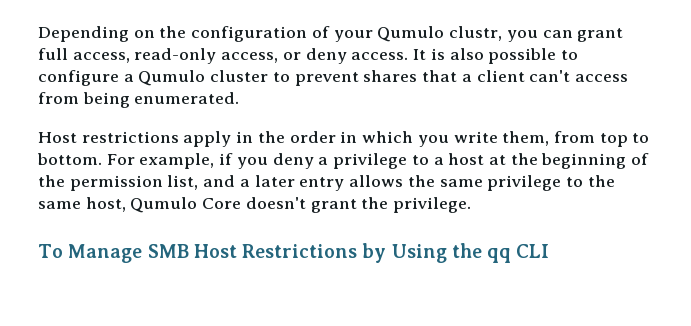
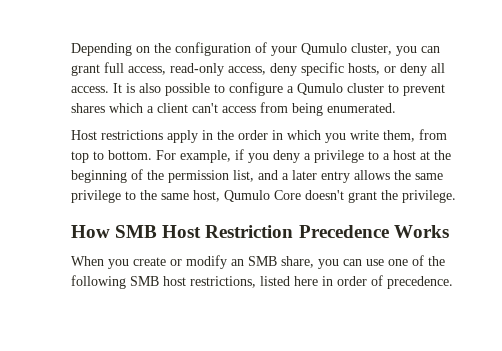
- Depending on the configuration of your Qumulo clustr, you can grant full access, read-only access, or deny access.
+ Depending on the configuration of your Qumulo cluster, you can grant full access, read-only access, deny specific hosts, or deny all access.
- It is also possible to configure a Qumulo cluster to prevent shares that a client can't access from being enumerated.
+ It is also possible to configure a Qumulo cluster to prevent shares which a client can't access from being enumerated.
- To Manage SMB Host Restrictions by Using the qq CLI
+ How SMB Host Restriction Precedence Works
+ When you create or modify an SMB share, you can use one of the following SMB host restrictions, listed here in order of precedence.

